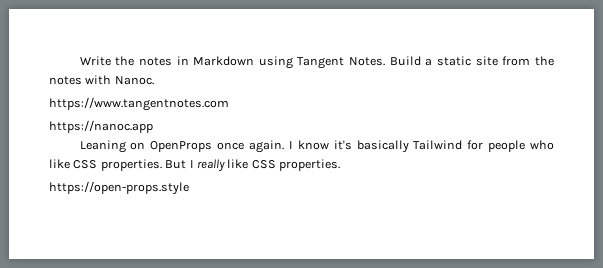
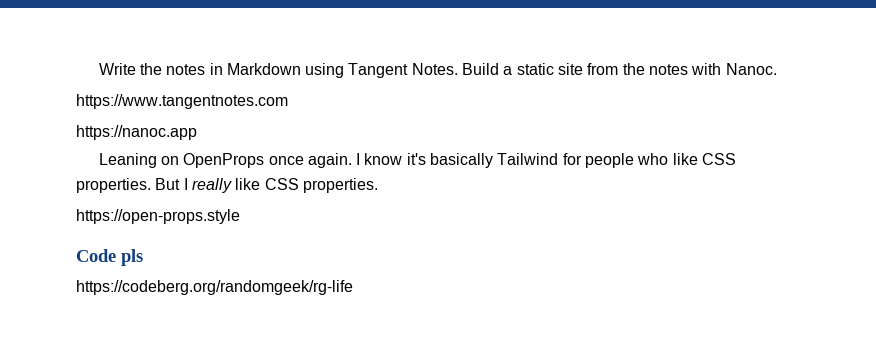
+ Code pls
+ https://codeberg.org/randomgeek/rg-life

